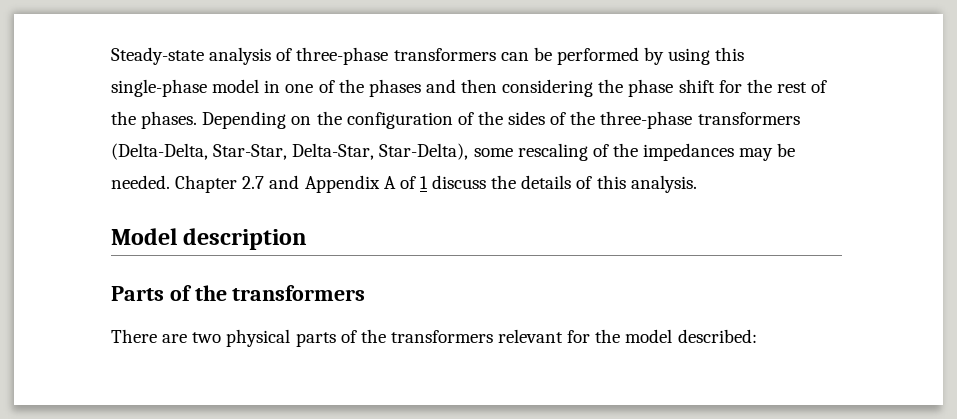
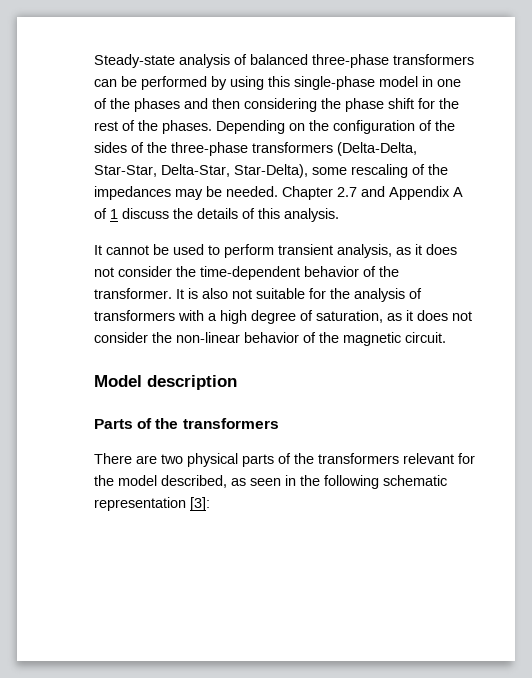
- Steady-state analysis of three-phase transformers can be performed by using this single-phase model in one of the phases and then considering the phase shift for the rest of the phases.
+ Steady-state analysis of balanced three-phase transformers can be performed by using this single-phase model in one of the phases and then considering the phase shift for the rest of the phases.
+ It cannot be used to perform transient analysis, as it does not consider the time-dependent behavior of the transformer. It is also not suitable for the analysis of transformers with a high degree of saturation, as it does not consider the non-linear behavior of the magnetic circuit.
- There are two physical parts of the transformers relevant for the model described:
+ There are two physical parts of the transformers relevant for the model described, as seen in the following schematic representation [3]:

